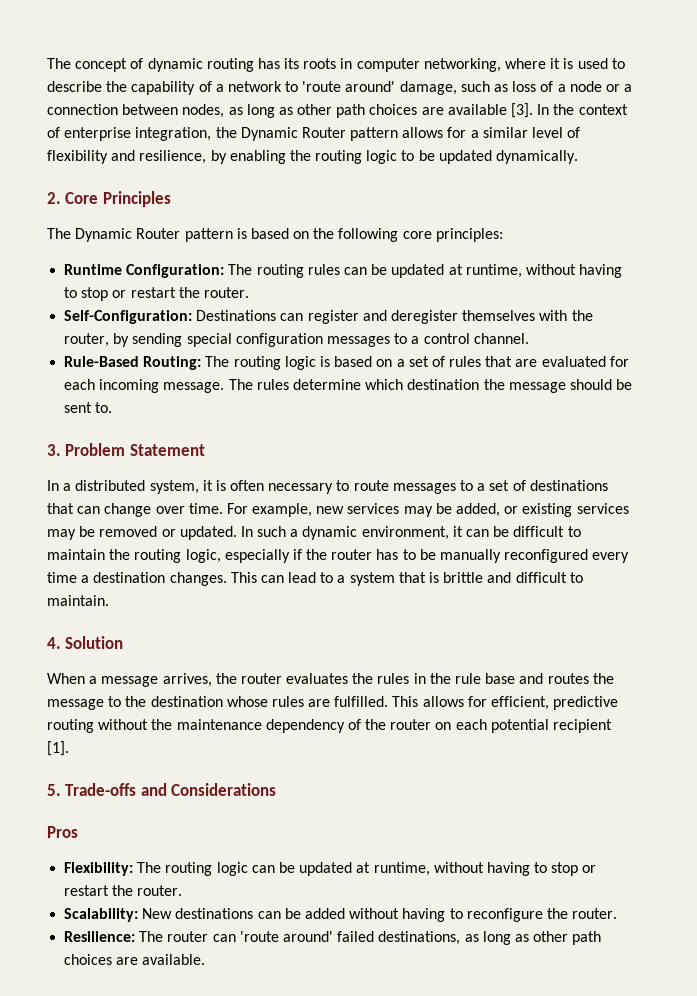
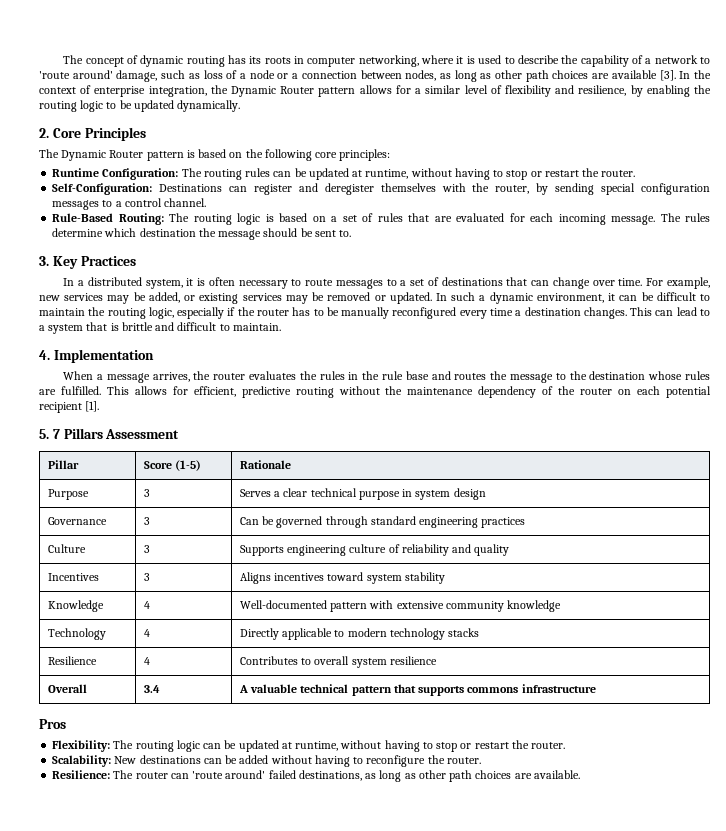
- 3. Problem Statement
+ 3. Key Practices
- 4. Solution
+ 4. Implementation
- 5. Trade-offs and Considerations
+ 5. 7 Pillars Assessment
+ Pillar | Score (1-5) | Rationale
+ Purpose | 3 | Serves a clear technical purpose in system design
+ Governance | 3 | Can be governed through standard engineering practices
+ Culture | 3 | Supports engineering culture of reliability and quality
+ Incentives | 3 | Aligns incentives toward system stability
+ Knowledge | 4 | Well-documented pattern with extensive community knowledge
+ Technology | 4 | Directly applicable to modern technology stacks
+ Resilience | 4 | Contributes to overall system resilience
+ Overall | 3.4 | A valuable technical pattern that supports commons infrastructure

